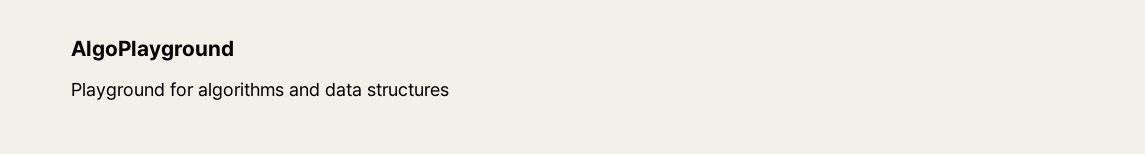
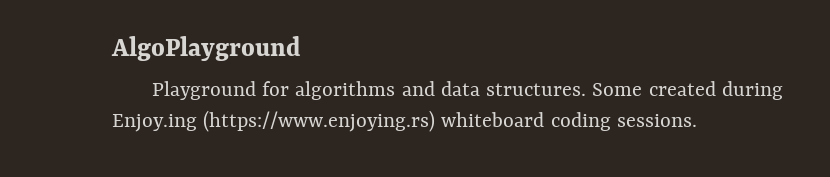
- Playground for algorithms and data structures
+ Playground for algorithms and data structures. Some created during Enjoy.ing (https://www.enjoying.rs) whiteboard coding sessions.

